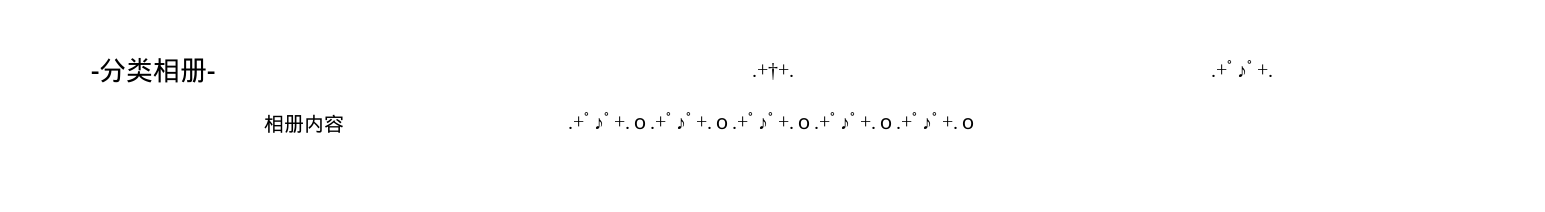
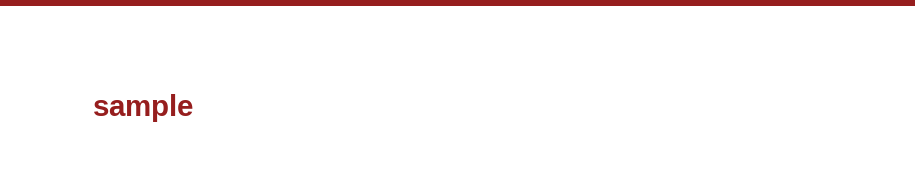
- -分类相册-
- 相册内容
- .+†+.
- .+ﾟ♪ﾟ+.ｏ.+ﾟ♪ﾟ+.ｏ.+ﾟ♪ﾟ+.ｏ.+ﾟ♪ﾟ+.ｏ.+ﾟ♪ﾟ+.ｏ.+ﾟ♪ﾟ+.
+ sample

